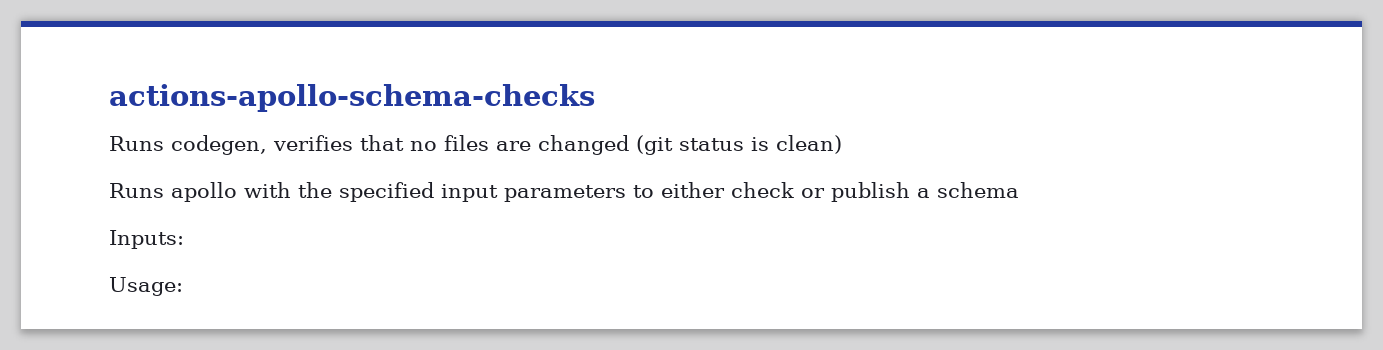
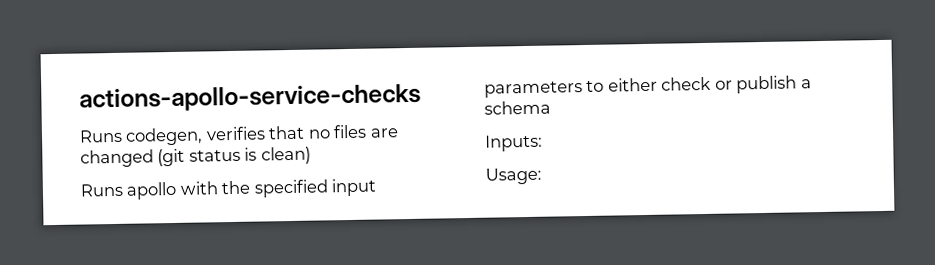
- actions-apollo-schema-checks
+ actions-apollo-service-checks

